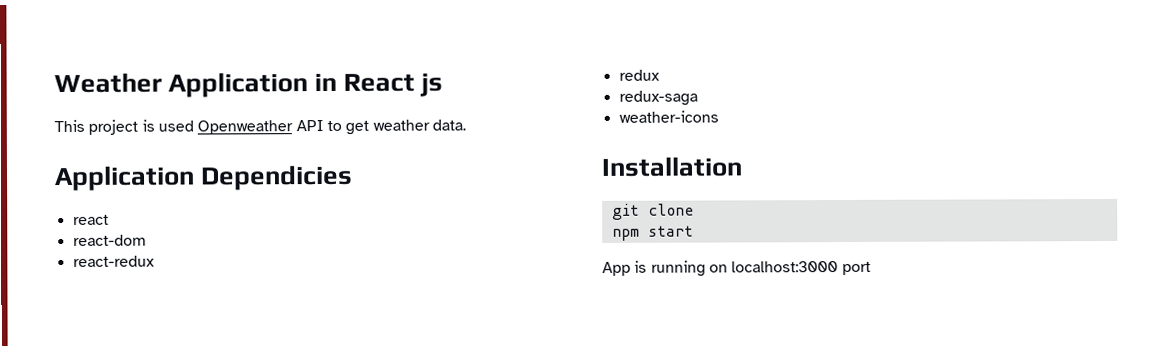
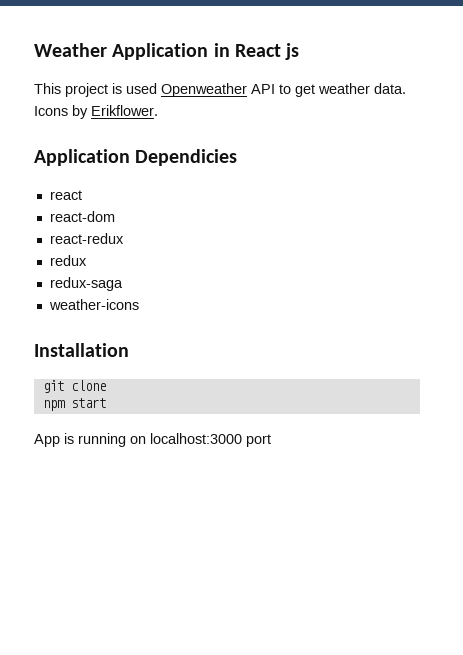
+ Icons by Erikflower.

